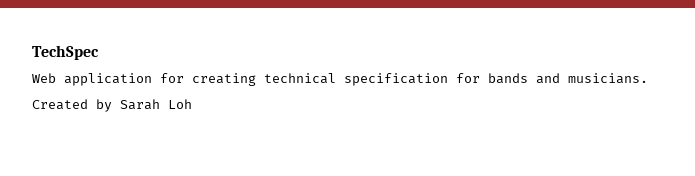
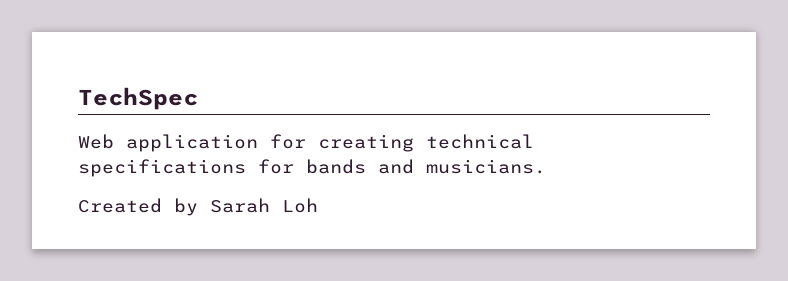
- Web application for creating technical specification for bands and musicians.
+ Web application for creating technical specifications for bands and musicians.

